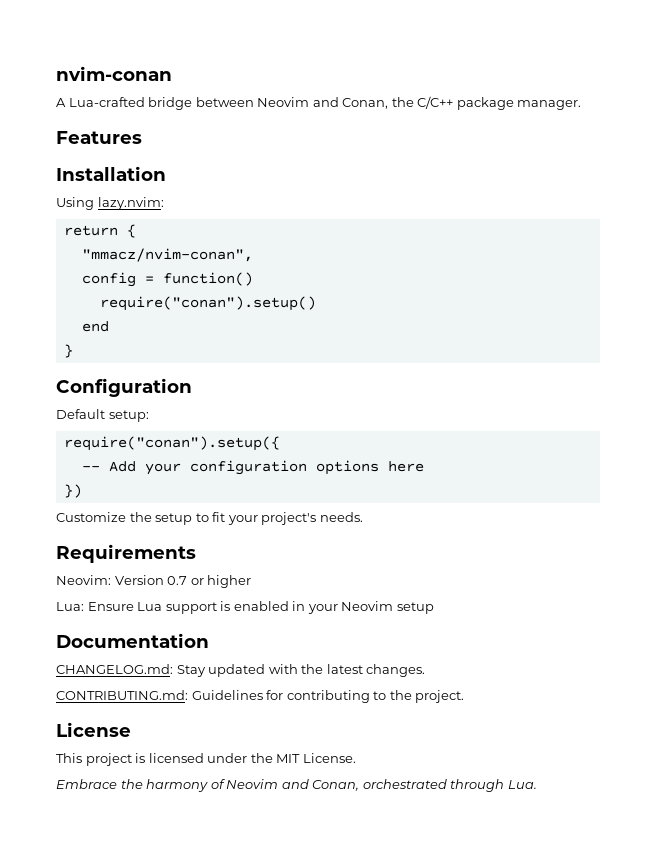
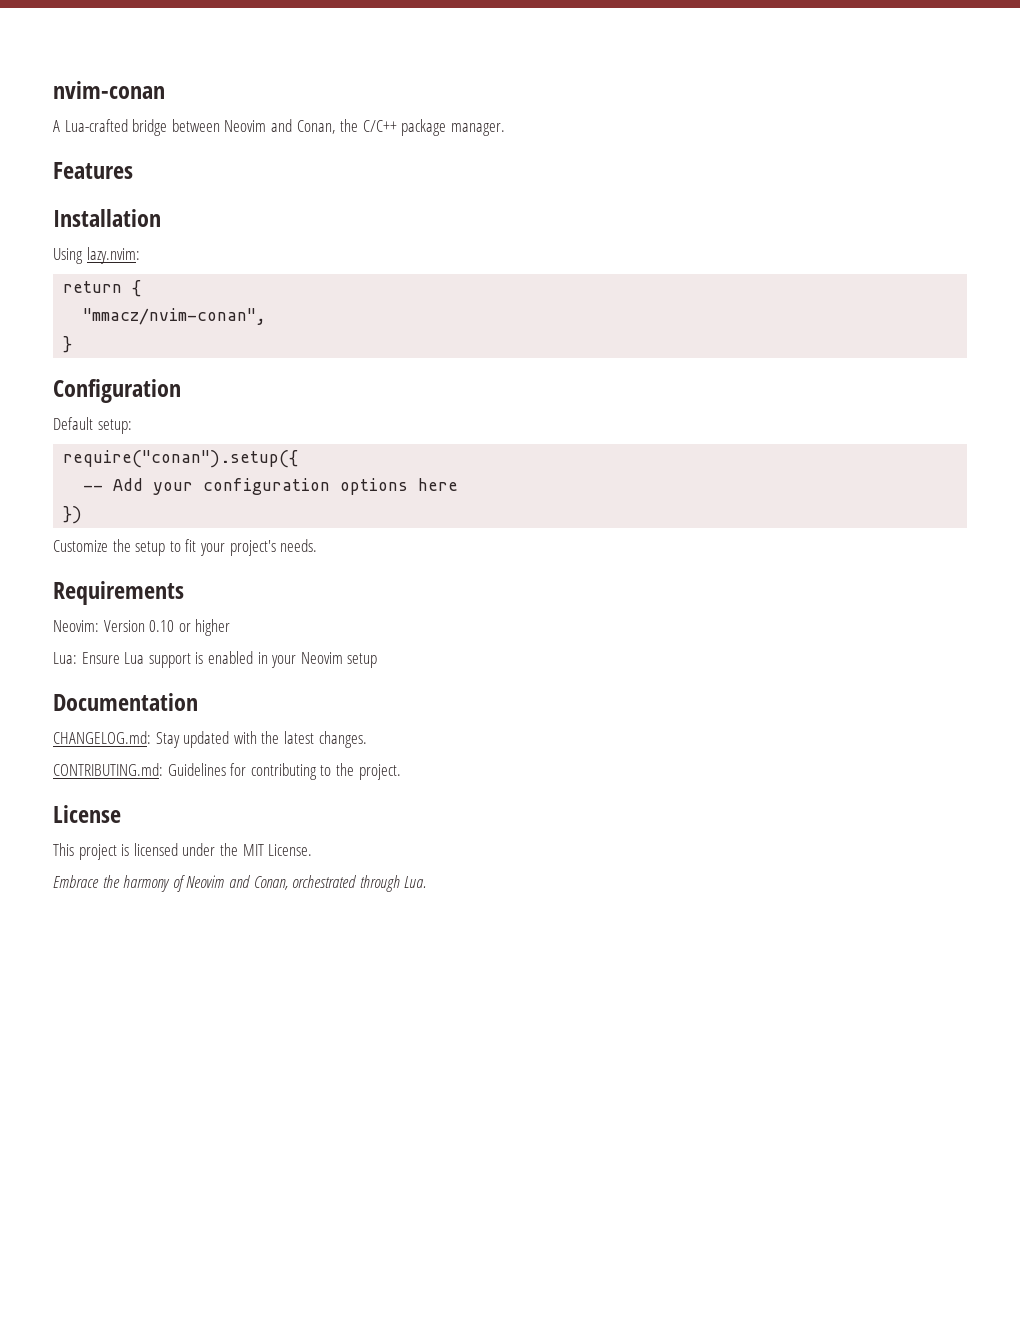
- config = function()
- require("conan").setup()
- end
- Neovim: Version 0.7 or higher
+ Neovim: Version 0.10 or higher

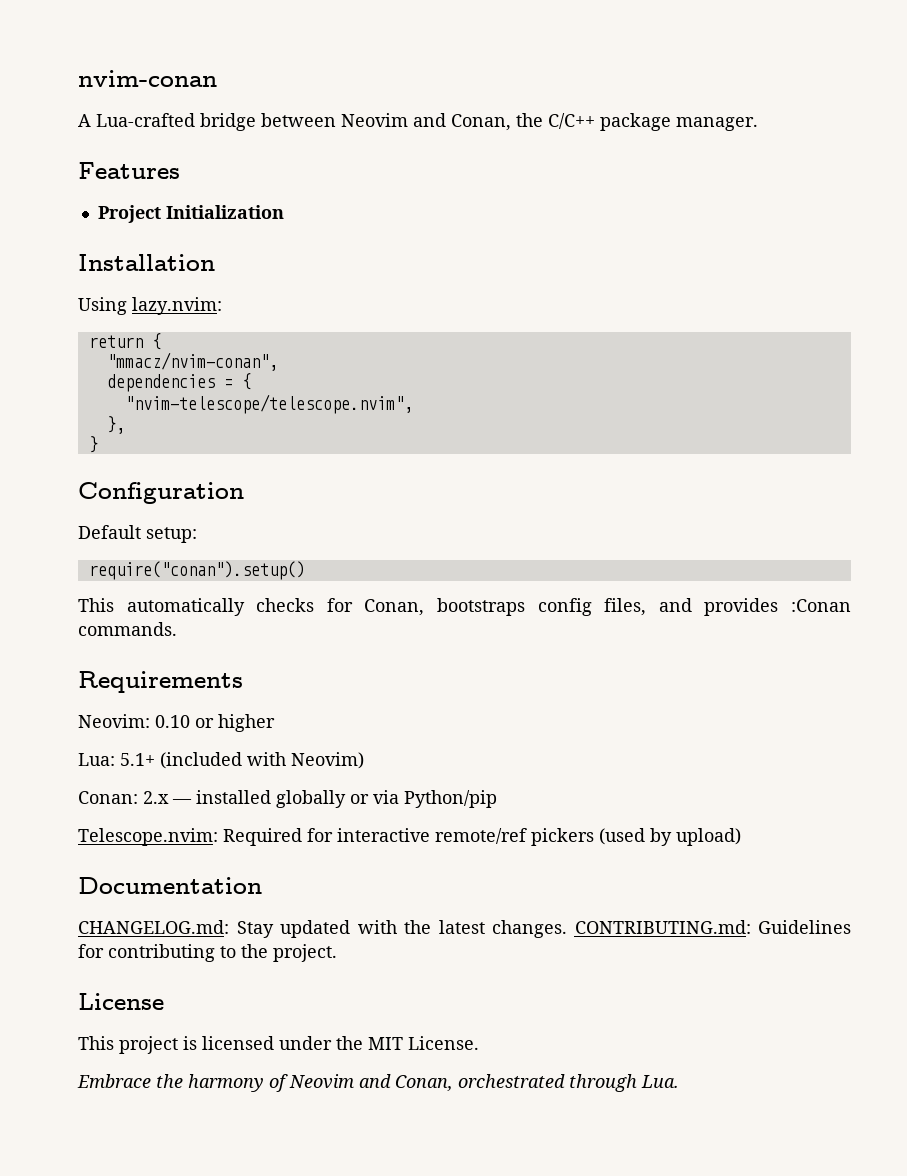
+ Project Initialization
+ dependencies = {
+ "nvim-telescope/telescope.nvim",
+ },
- require("conan").setup({
- -- Add your configuration options here
- })
- Customize the setup to fit your project's needs.
+ require("conan").setup()
+ This automatically checks for Conan, bootstraps config files, and provides :Conan commands.
- Neovim: Version 0.10 or higher
+ Neovim: 0.10 or higher
- Lua: Ensure Lua support is enabled in your Neovim setup
+ Lua: 5.1+ (included with Neovim)
+ Conan: 2.x — installed globally or via Python/pip
+ Telescope.nvim: Required for interactive remote/ref pickers (used by upload)
- CHANGELOG.md: Stay updated with the latest changes.
- CONTRIBUTING.md: Guidelines for contributing to the project.
+ CHANGELOG.md: Stay updated with the latest changes. CONTRIBUTING.md: Guidelines for contributing to the project.

